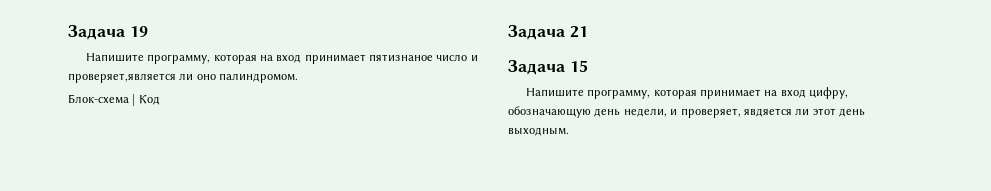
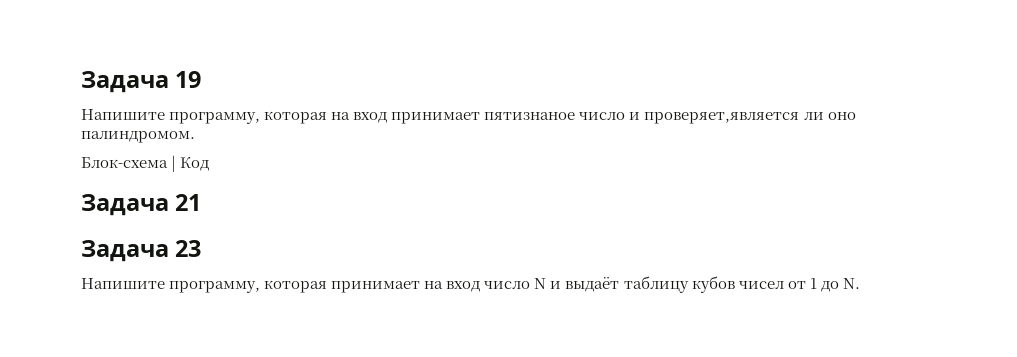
- Задача 15
+ Задача 23
- Напишите программу, которая принимает на вход цифру, обозначающую день недели, и проверяет, явдяется ли этот день выходным.
+ Напишите программу, которая принимает на вход число N и выдаёт таблицу кубов чисел от 1 до N.

